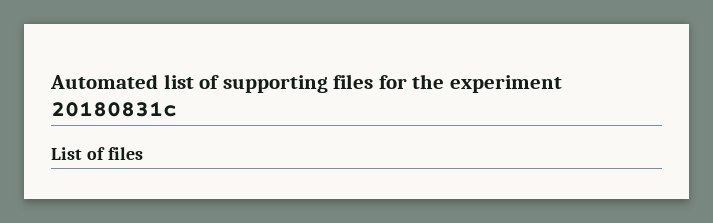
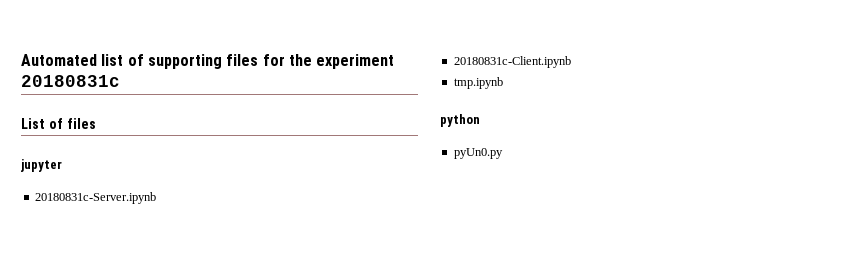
+ jupyter
+ 20180831c-Server.ipynb
+ 20180831c-Client.ipynb
+ tmp.ipynb
+ python
+ pyUn0.py

